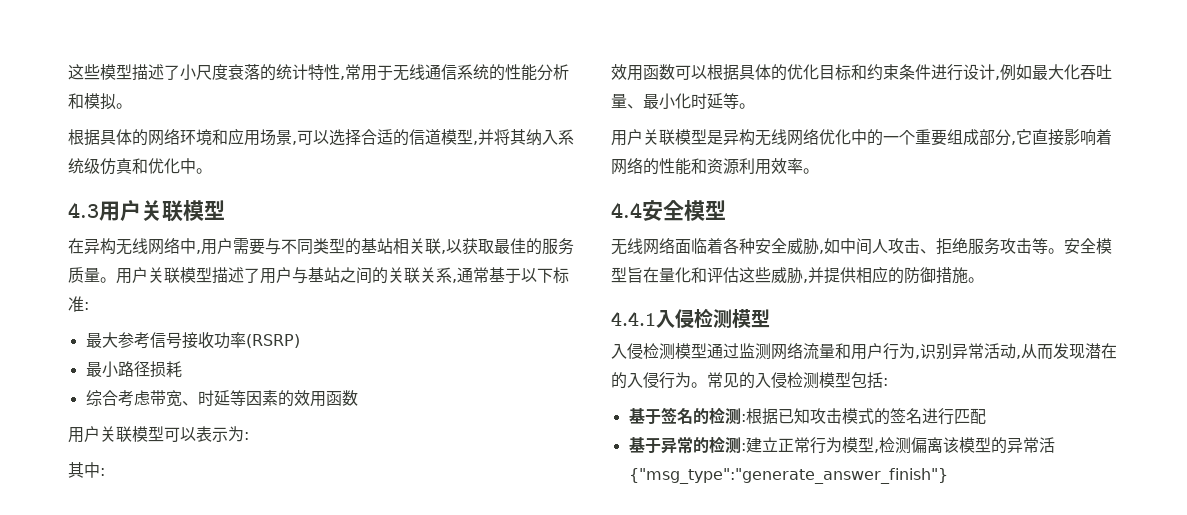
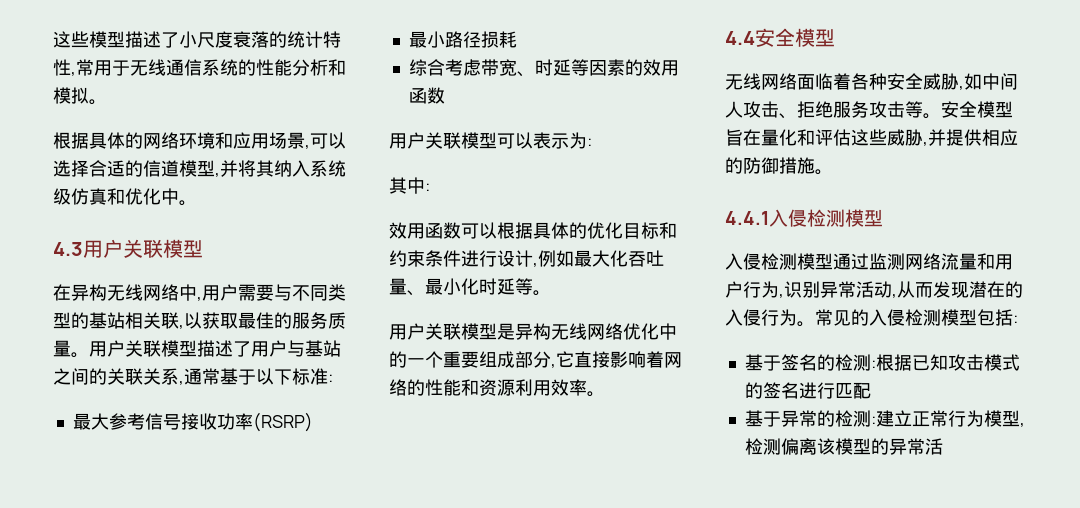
- 基于异常的检测:建立正常行为模型,检测偏离该模型的异常活{"msg_type":"generate_answer_finish"}
+ 基于异常的检测:建立正常行为模型,检测偏离该模型的异常活

